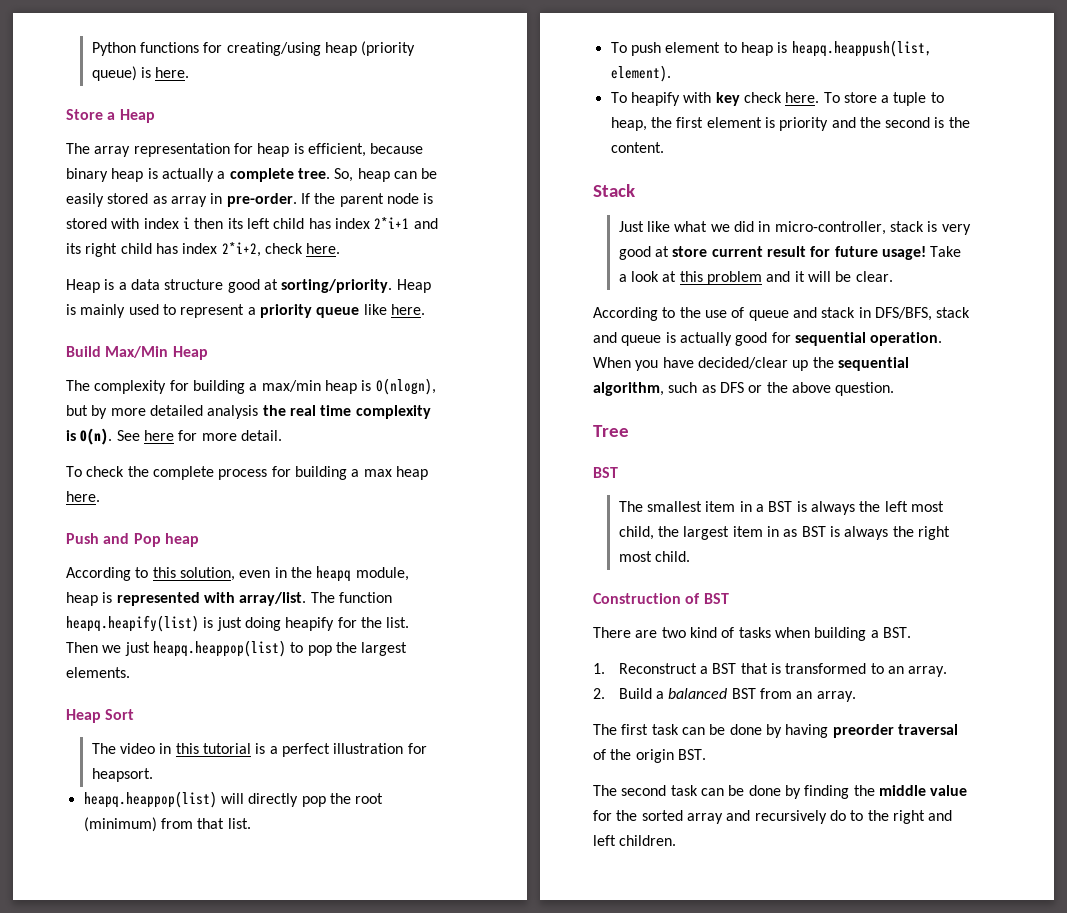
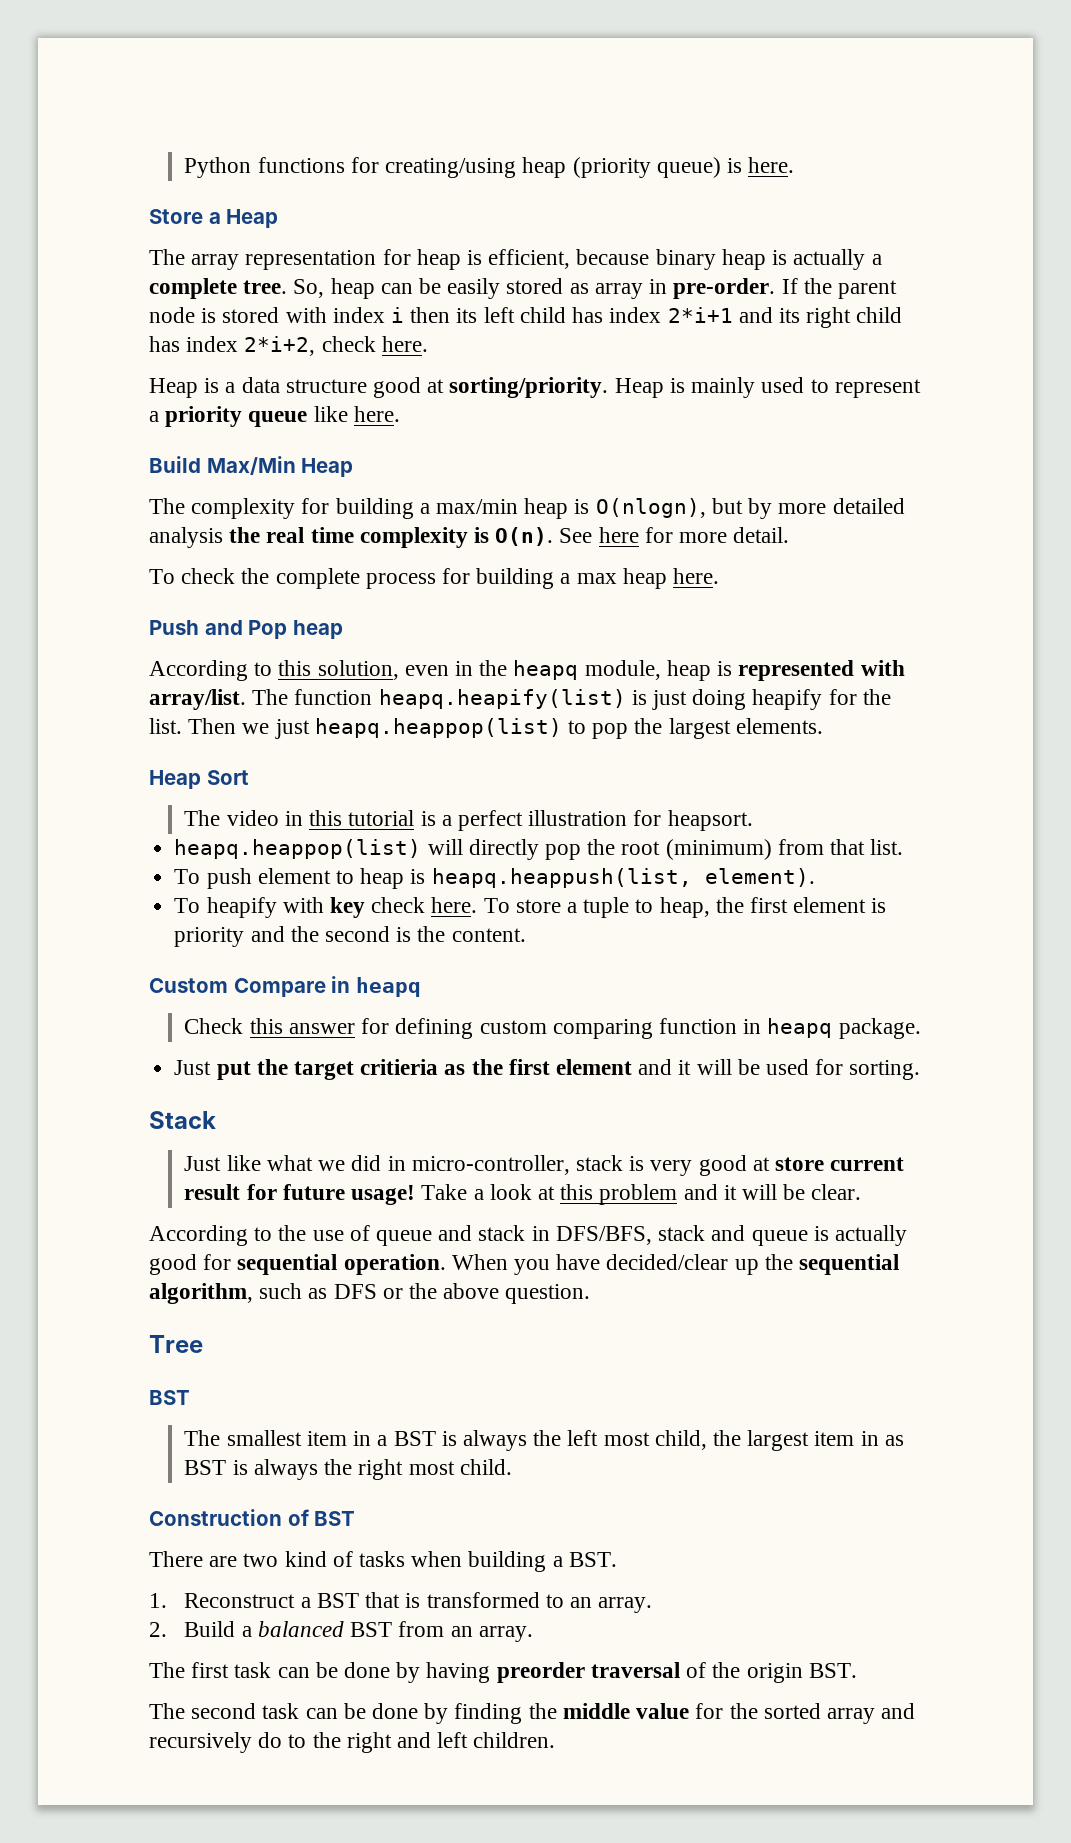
+ Custom Compare in heapq
+ Check this answer for defining custom comparing function in heapq package.
+ Just put the target critieria as the first element and it will be used for sorting.

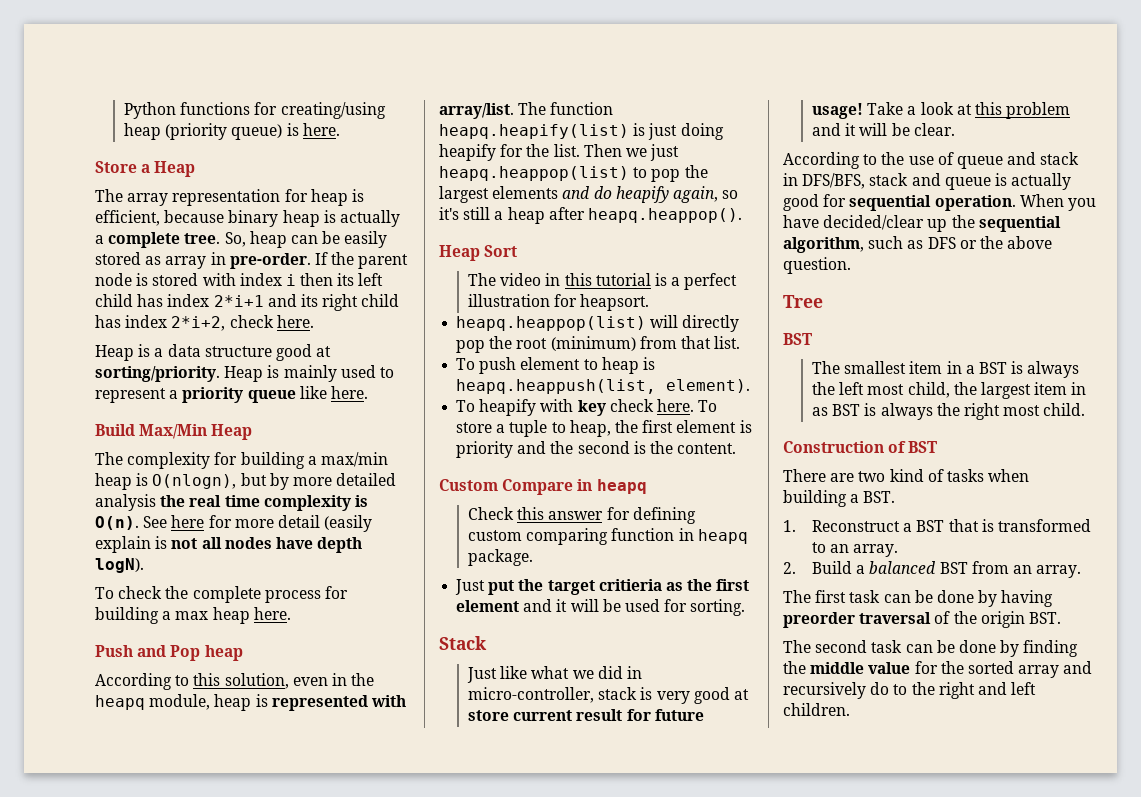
- See here for more detail.
+ See here for more detail (easily explain is not all nodes have depth logN).
- Then we just heapq.heappop(list) to pop the largest elements.
+ Then we just heapq.heappop(list) to pop the largest elements and do heapify again, so it's still a heap after heapq.heappop().

